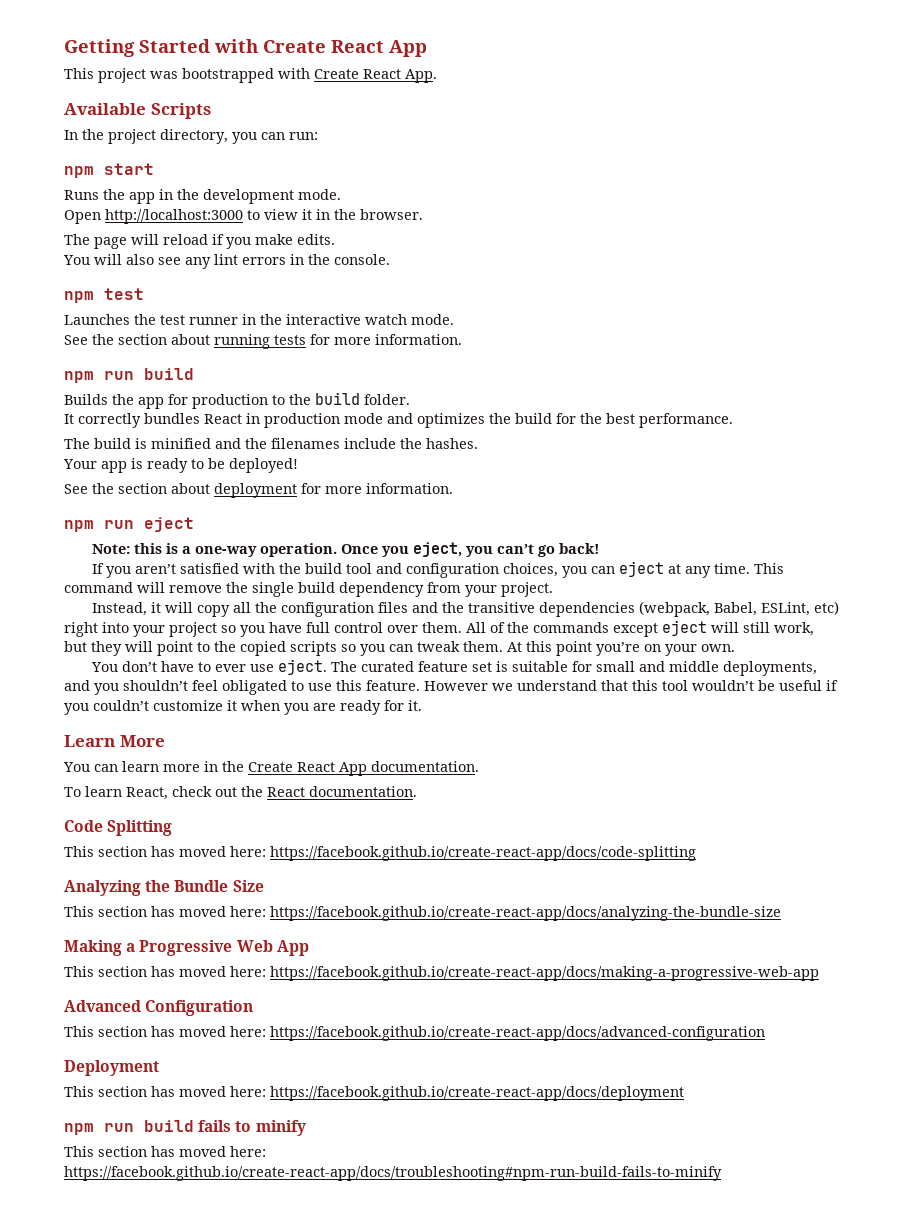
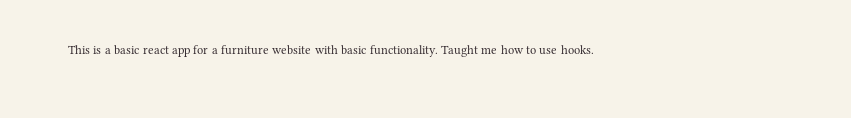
- Getting Started with Create React App
- This project was bootstrapped with Create React App.
- Available Scripts
- In the project directory, you can run:
- npm start
- Runs the app in the development mode.
- Open http://localhost:3000 to view it in the browser.
- The page will reload if you make edits.
- You will also see any lint errors in the console.
- npm test
- Launches the test runner in the interactive watch mode.
- See the section about running tests for more information.
- npm run build
- Builds the app for production to the build folder.
- It correctly bundles React in production mode and optimizes the build for the best performance.
- The build is minified and the filenames include the hashes.
- Your app is ready to be deployed!
- See the section about deployment for more information.
- npm run eject
- Note: this is a one-way operation. Once you eject, you can’t go back!
- If you aren’t satisfied with the build tool and configuration choices, you can eject at any time. This command will remove the single build dependency from your project.
- Instead, it will copy all the configuration files and the transitive dependencies (webpack, Babel, ESLint, etc) right into your project so you have full control over them. All of the commands except eject will still work, but they will point to the copied scripts so you can tweak them. At this point you’re on your own.
- You don’t have to ever use eject. The curated feature set is suitable for small and middle deployments, and you shouldn’t feel obligated to use this feature. However we understand that this tool wouldn’t be useful if you couldn’t customize it when you are ready for it.
- Learn More
- You can learn more in the Create React App documentation.
- To learn React, check out the React documentation.
- Code Splitting
- This section has moved here: https://facebook.github.io/create-react-app/docs/code-splitting
- Analyzing the Bundle Size
- This section has moved here: https://facebook.github.io/create-react-app/docs/analyzing-the-bundle-size
- Making a Progressive Web App
- This section has moved here: https://facebook.github.io/create-react-app/docs/making-a-progressive-web-app
- Advanced Configuration
- This section has moved here: https://facebook.github.io/create-react-app/docs/advanced-configuration
- Deployment
- This section has moved here: https://facebook.github.io/create-react-app/docs/deployment
- npm run build fails to minify
- This section has moved here: https://facebook.github.io/create-react-app/docs/troubleshooting#npm-run-build-fails-to-minify
+ This is a basic react app for a furniture website with basic functionality. Taught me how to use hooks.

